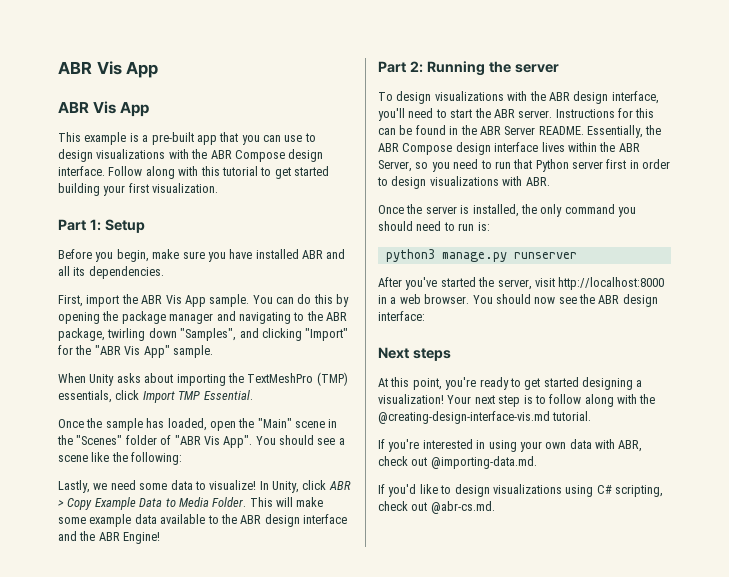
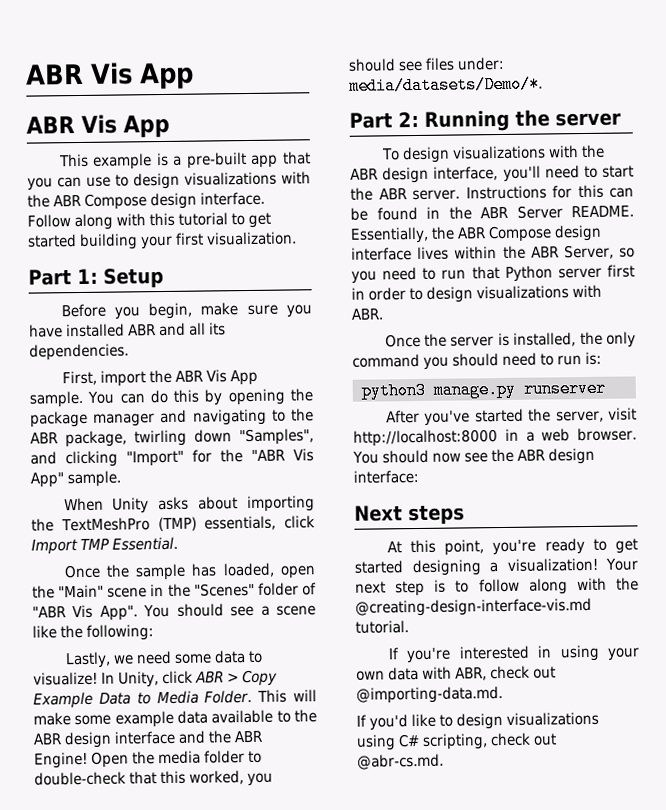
+ Open the media folder to double-check that this worked, you should see files under: media/datasets/Demo/*.

